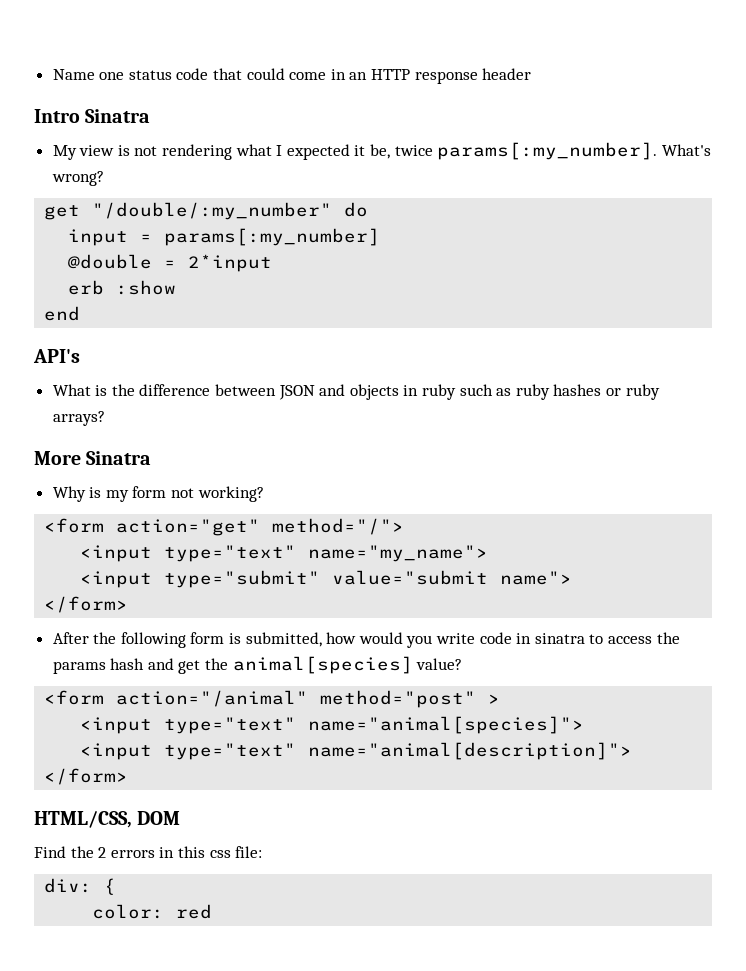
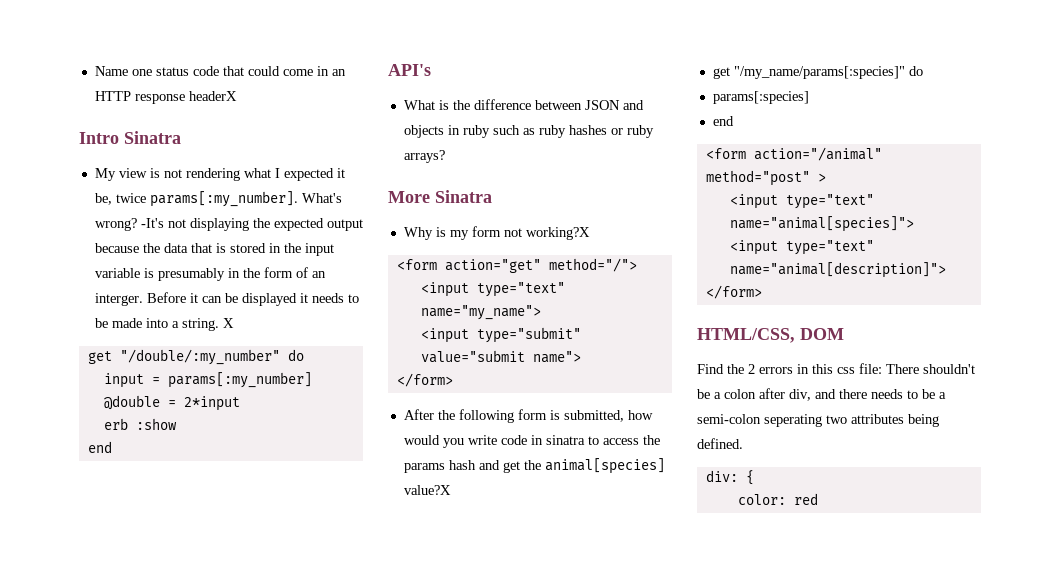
- Name one status code that could come in an HTTP response header
+ Name one status code that could come in an HTTP response headerX
+ -It's not displaying the expected output because the data that is stored in the input variable is presumably in the form of an interger. Before it can be displayed it needs to be made into a string. X
- Why is my form not working?
+ Why is my form not working?X
- After the following form is submitted, how would you write code in sinatra to access the params hash and get the animal[species] value?
+ After the following form is submitted, how would you write code in sinatra to access the params hash and get the animal[species] value?X
+ get "/my_name/params[:species]" do
+ params[:species]
+ end
- Find the 2 errors in this css file:
+ Find the 2 errors in this css file: There shouldn't be a colon after div, and there needs to be a semi-colon seperating two attributes being defined.

